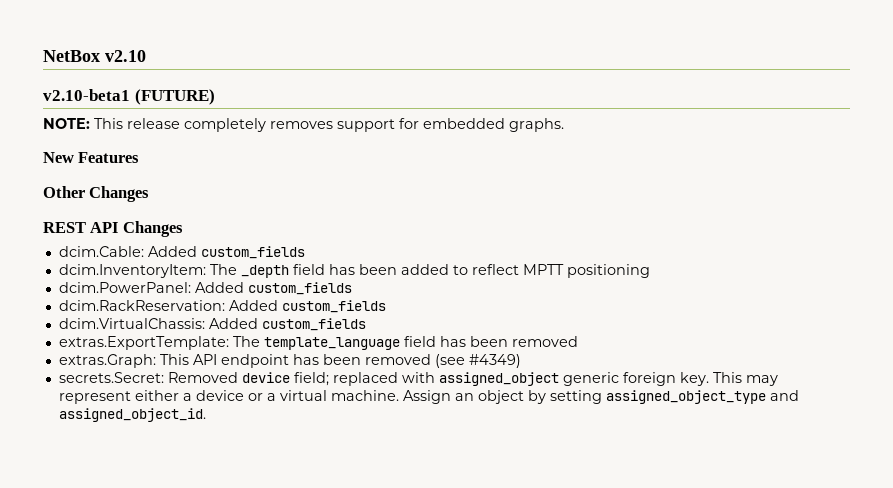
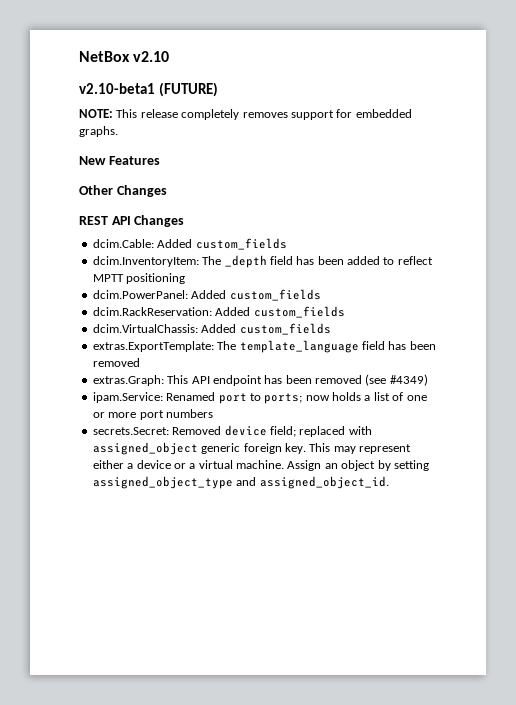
+ ipam.Service: Renamed port to ports; now holds a list of one or more port numbers

